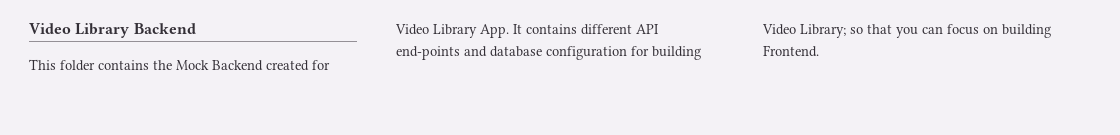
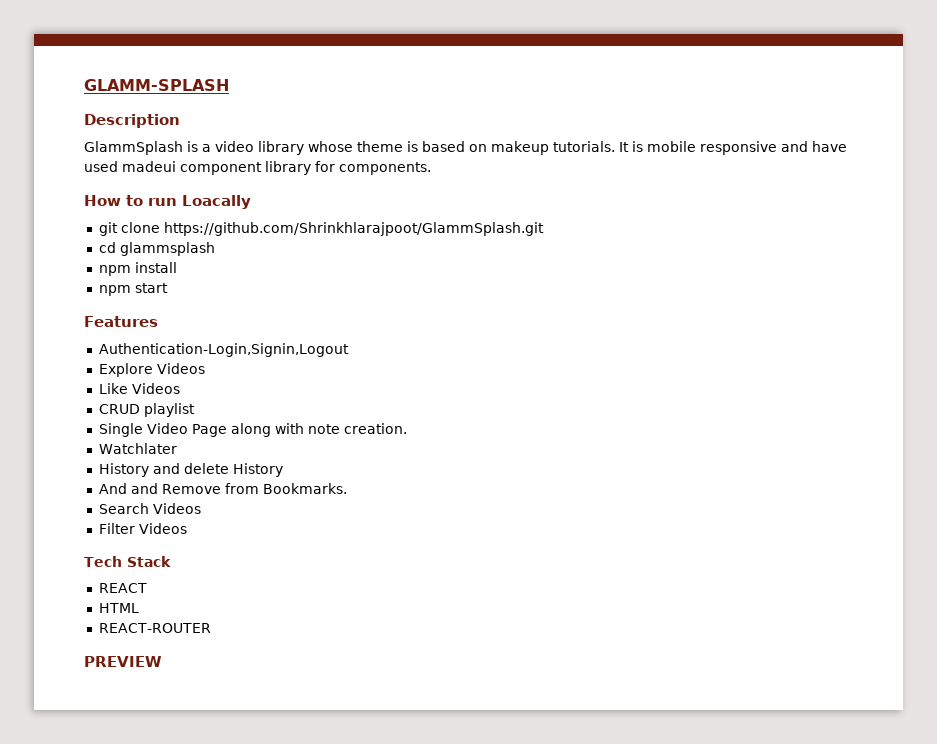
- Video Library Backend
- This folder contains the Mock Backend created for Video Library App. It contains different API end-points and database configuration for building Video Library; so that you can focus on building Frontend.
+ GLAMM-SPLASH
+ Description
+ GlammSplash is a video library whose theme is based on makeup tutorials. It is mobile responsive and have used madeui component library for components.
+ How to run Loacally
+ git clone https://github.com/Shrinkhlarajpoot/GlammSplash.git
+ cd glammsplash
+ npm install
+ npm start
+ Features
+ Authentication-Login,Signin,Logout
+ Explore Videos
+ Like Videos
+ CRUD playlist
+ Single Video Page along with note creation.
+ Watchlater
+ History and delete History
+ And and Remove from Bookmarks.
+ Search Videos
+ Filter Videos
+ Tech Stack
+ REACT
+ HTML
+ REACT-ROUTER
+ PREVIEW

